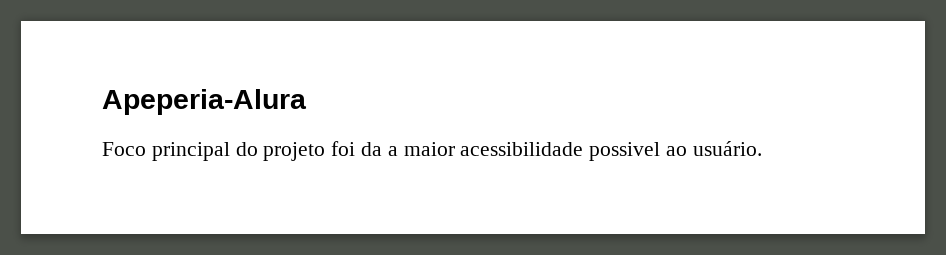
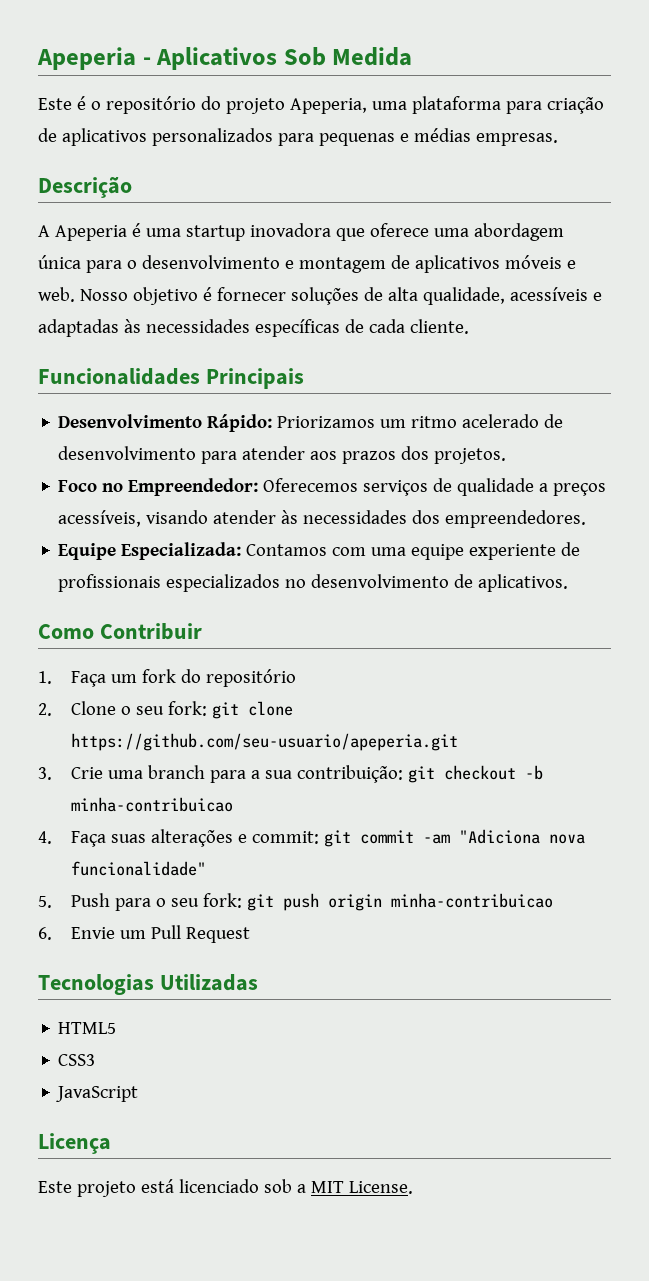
- Apeperia-Alura
- Foco principal do projeto foi da a maior acessibilidade possivel ao usuário.
+ Apeperia - Aplicativos Sob Medida
+ Este é o repositório do projeto Apeperia, uma plataforma para criação de aplicativos personalizados para pequenas e médias empresas.
+ Descrição
+ A Apeperia é uma startup inovadora que oferece uma abordagem única para o desenvolvimento e montagem de aplicativos móveis e web. Nosso objetivo é fornecer soluções de alta qualidade, acessíveis e adaptadas às necessidades específicas de cada cliente.
+ Funcionalidades Principais
+ Desenvolvimento Rápido: Priorizamos um ritmo acelerado de desenvolvimento para atender aos prazos dos projetos.
+ Foco no Empreendedor: Oferecemos serviços de qualidade a preços acessíveis, visando atender às necessidades dos empreendedores.
+ Equipe Especializada: Contamos com uma equipe experiente de profissionais especializados no desenvolvimento de aplicativos.
+ Como Contribuir
+ 1. Faça um fork do repositório
+ 2. Clone o seu fork: git clone https://github.com/seu-usuario/apeperia.git
+ 3. Crie uma branch para a sua contribuição: git checkout -b minha-contribuicao
+ 4. Faça suas alterações e commit: git commit -am "Adiciona nova funcionalidade"
+ 5. Push para o seu fork: git push origin minha-contribuicao
+ 6. Envie um Pull Request
+ Tecnologias Utilizadas
+ HTML5
+ CSS3
+ JavaScript
+ Licença
+ Este projeto está licenciado sob a MIT License.

